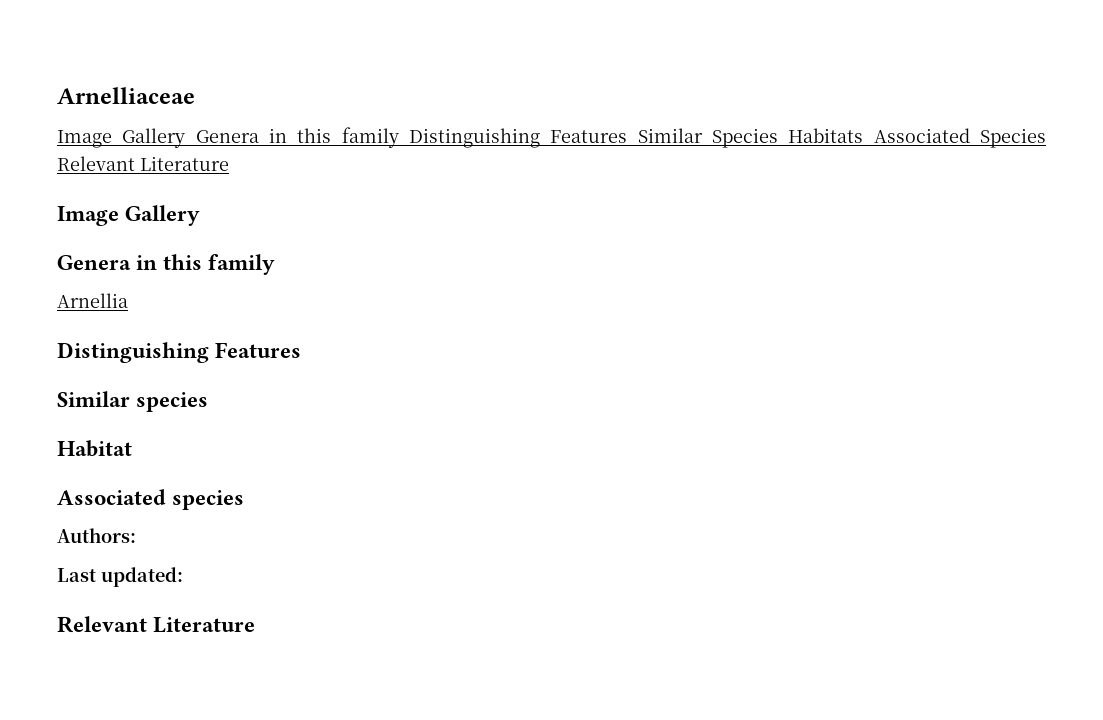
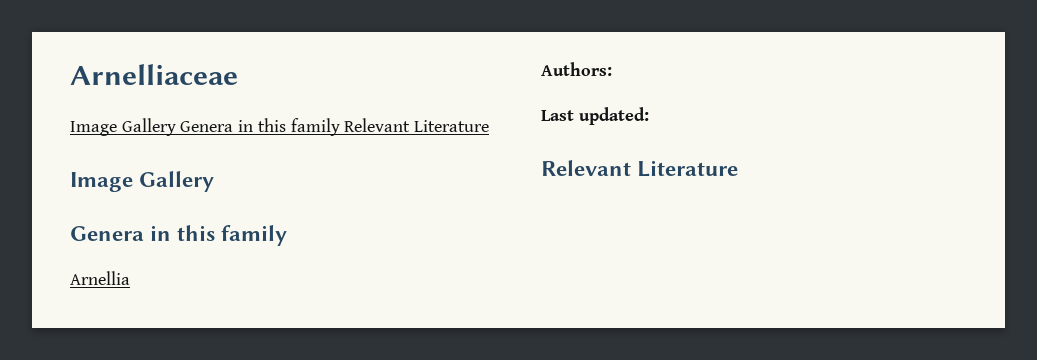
- Image Gallery Genera in this family Distinguishing Features Similar Species Habitats Associated Species Relevant Literature
+ Image Gallery Genera in this family Relevant Literature
  Arnellia
- Distinguishing Features
- Similar species
- Habitat
- Associated species

